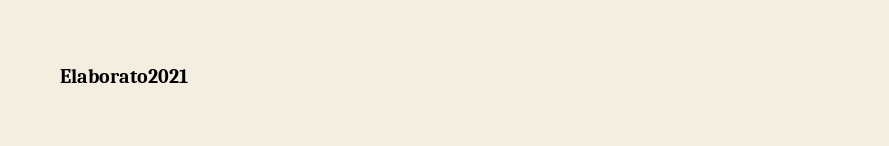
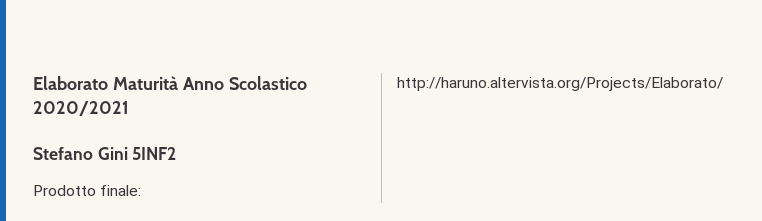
- Elaborato2021
+ Elaborato Maturità Anno Scolastico 2020/2021
+ Stefano Gini 5INF2
+ Prodotto finale: http://haruno.altervista.org/Projects/Elaborato/

